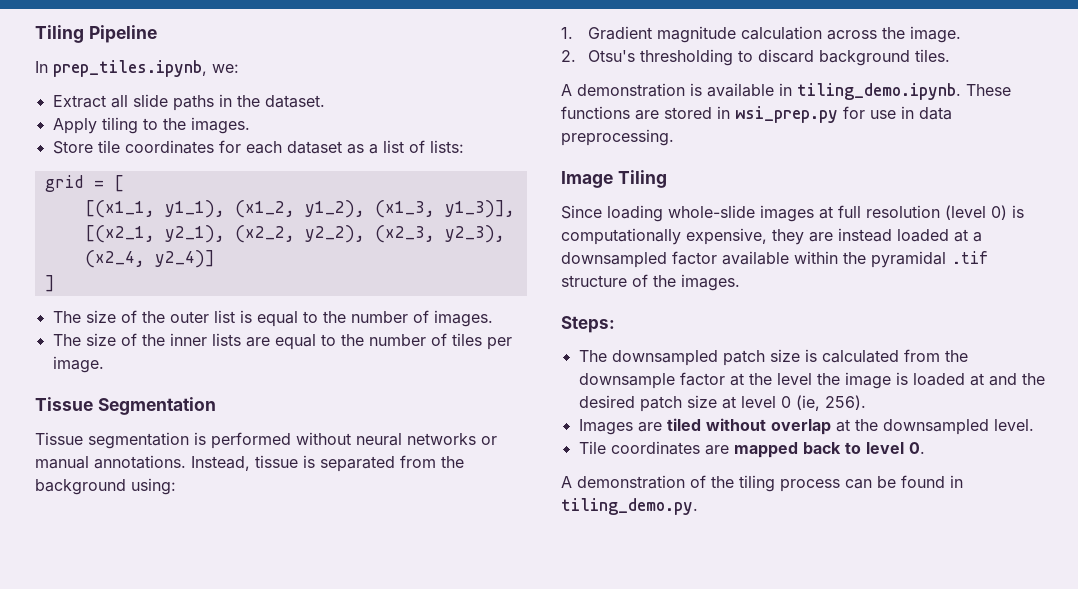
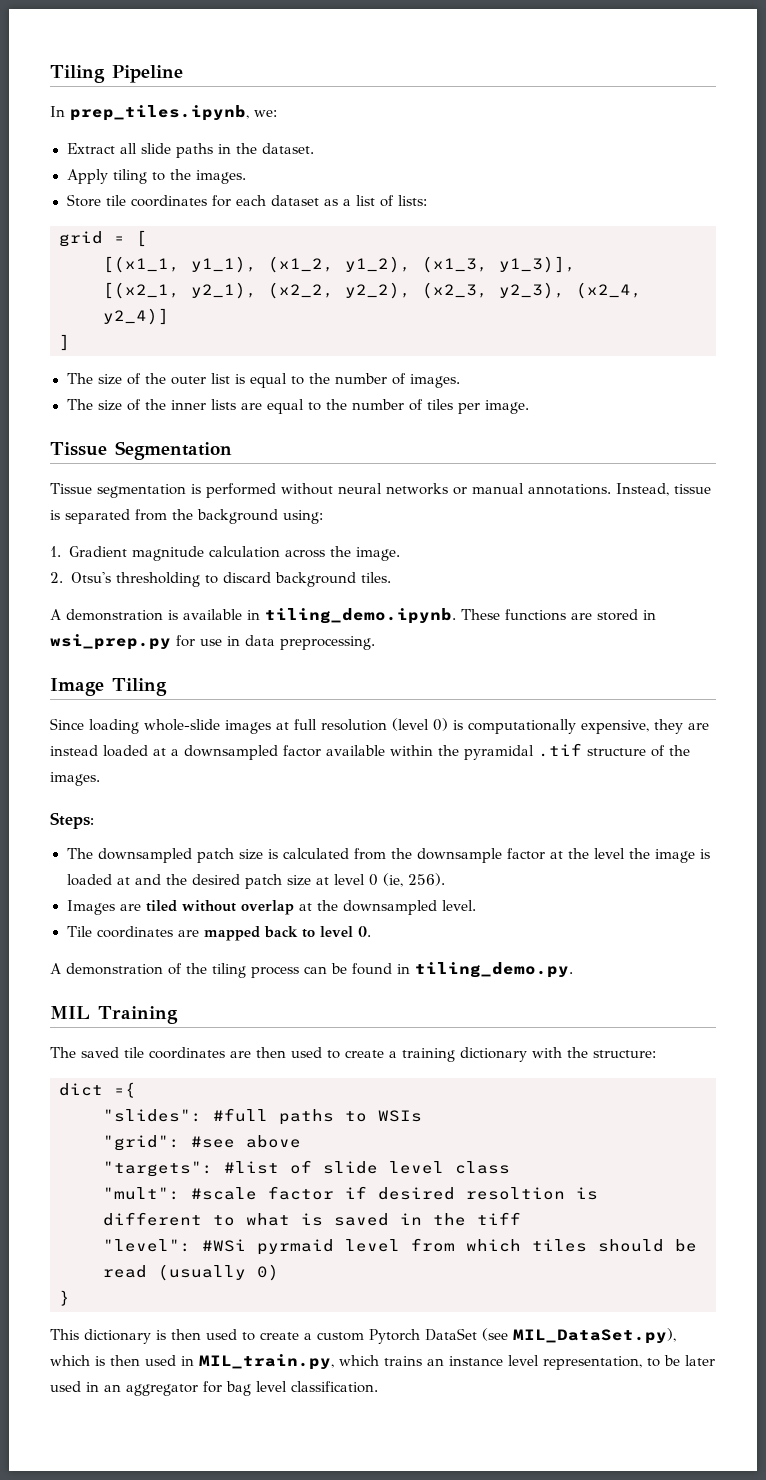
+ MIL Training
+ The saved tile coordinates are then used to create a training dictionary with the structure:
+ dict ={
+ "slides": #full paths to WSIs
+ "grid": #see above
+ "targets": #list of slide level class
+ "mult": #scale factor if desired resoltion is different to what is saved in the tiff
+ "level": #WSi pyrmaid level from which tiles should be read (usually 0)
+ }
+ This dictionary is then used to create a custom Pytorch DataSet (see MIL_DataSet.py), which is then used in MIL_train.py, which trains an instance level representation, to be later used in an aggregator for bag level classification.

